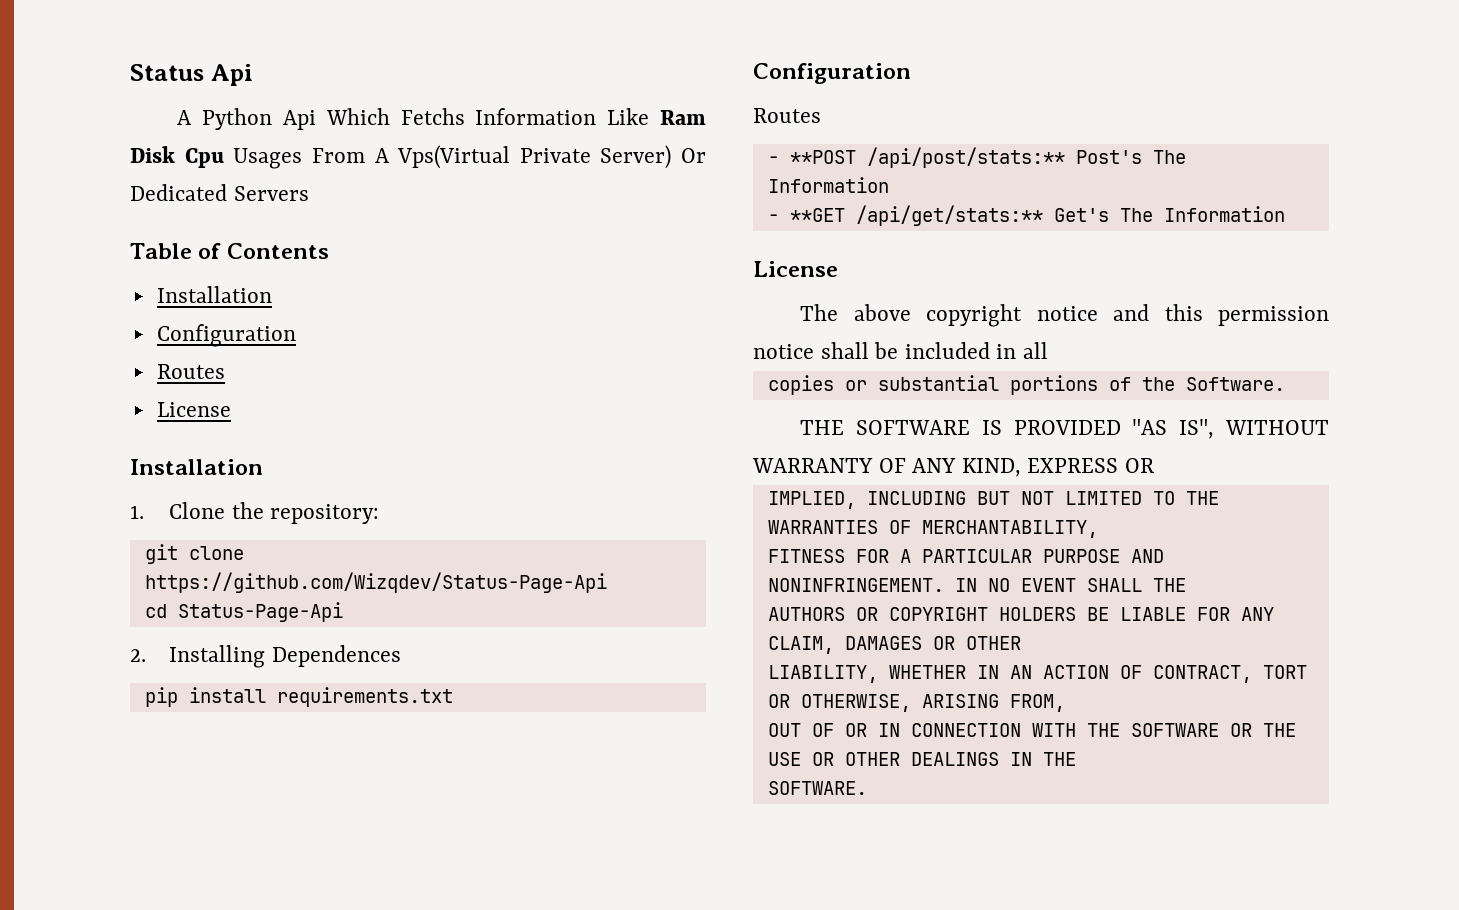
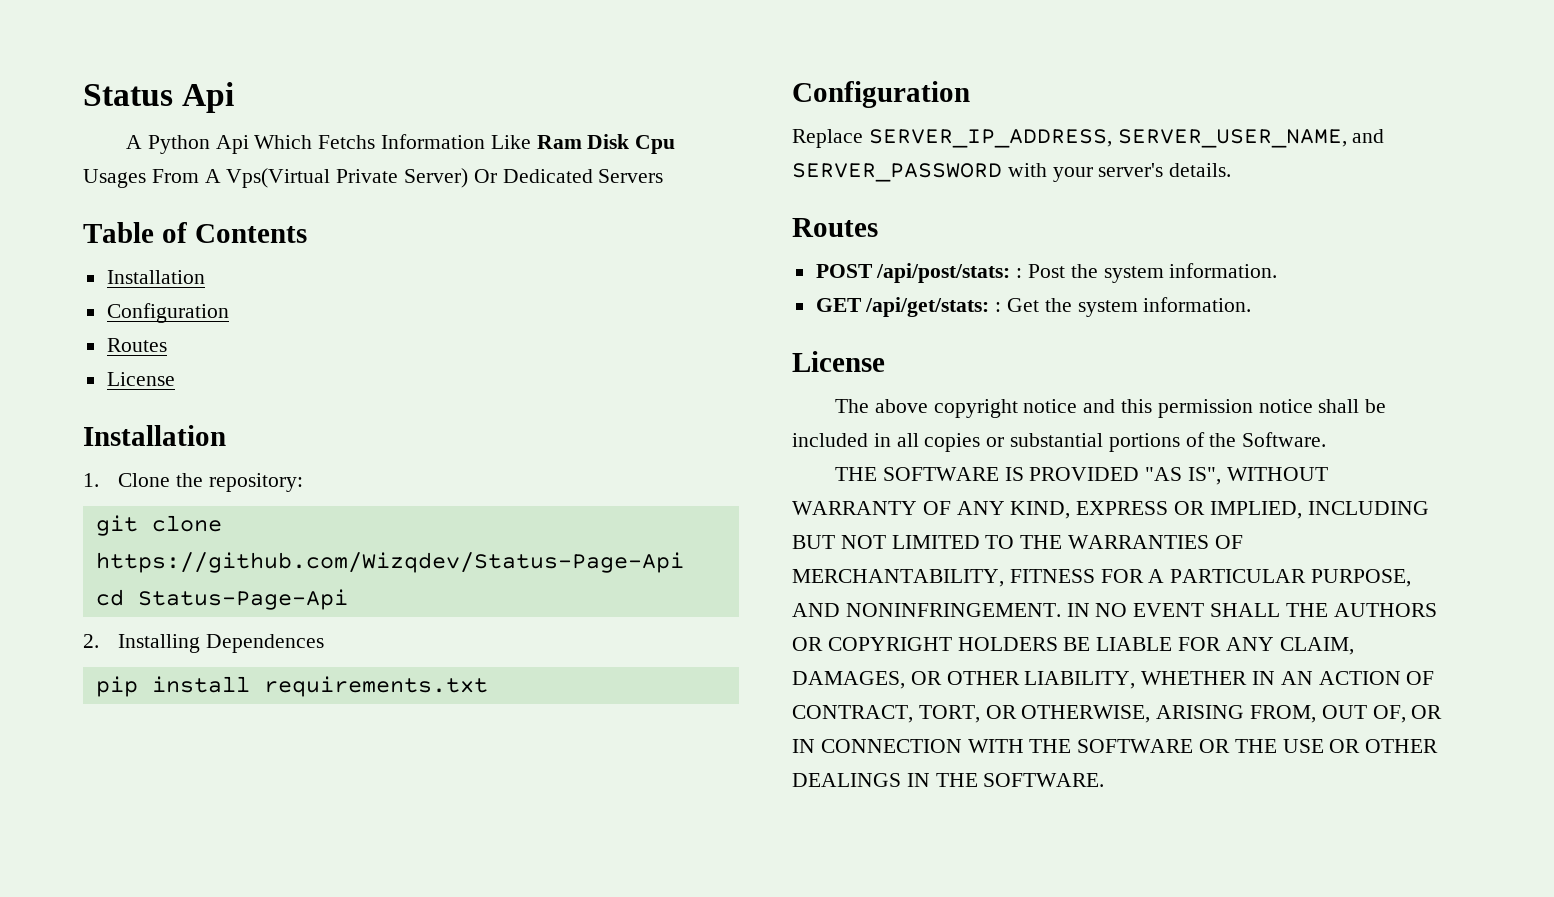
  pip install requirements.txt
  Configuration
+ Replace SERVER_IP_ADDRESS, SERVER_USER_NAME, and SERVER_PASSWORD with your server's details.
  Routes
- - **POST /api/post/stats:** Post's The Information
- - **GET /api/get/stats:** Get's The Information
+ POST /api/post/stats: : Post the system information.
+ GET /api/get/stats: : Get the system information.
- The above copyright notice and this permission notice shall be included in all
- copies or substantial portions of the Software.
+ The above copyright notice and this permission notice shall be included in all copies or substantial portions of the Software.
- THE SOFTWARE IS PROVIDED "AS IS", WITHOUT WARRANTY OF ANY KIND, EXPRESS OR
- IMPLIED, INCLUDING BUT NOT LIMITED TO THE WARRANTIES OF MERCHANTABILITY,
- FITNESS FOR A PARTICULAR PURPOSE AND NONINFRINGEMENT.
+ THE SOFTWARE IS PROVIDED "AS IS", WITHOUT WARRANTY OF ANY KIND, EXPRESS OR IMPLIED, INCLUDING BUT NOT LIMITED TO THE WARRANTIES OF MERCHANTABILITY, FITNESS FOR A PARTICULAR PURPOSE, AND NONINFRINGEMENT.
- IN NO EVENT SHALL THE
- AUTHORS OR COPYRIGHT HOLDERS BE LIABLE FOR ANY CLAIM, DAMAGES OR OTHER
- LIABILITY, WHETHER IN AN ACTION OF CONTRACT, TORT OR OTHERWISE, ARISING FROM,
- OUT OF OR IN CONNECTION WITH THE SOFTWARE OR THE USE OR OTHER DEALINGS IN THE
- SOFTWARE.
+ IN NO EVENT SHALL THE AUTHORS OR COPYRIGHT HOLDERS BE LIABLE FOR ANY CLAIM, DAMAGES, OR OTHER LIABILITY, WHETHER IN AN ACTION OF CONTRACT, TORT, OR OTHERWISE, ARISING FROM, OUT OF, OR IN CONNECTION WITH THE SOFTWARE OR THE USE OR OTHER DEALINGS IN THE SOFTWARE.

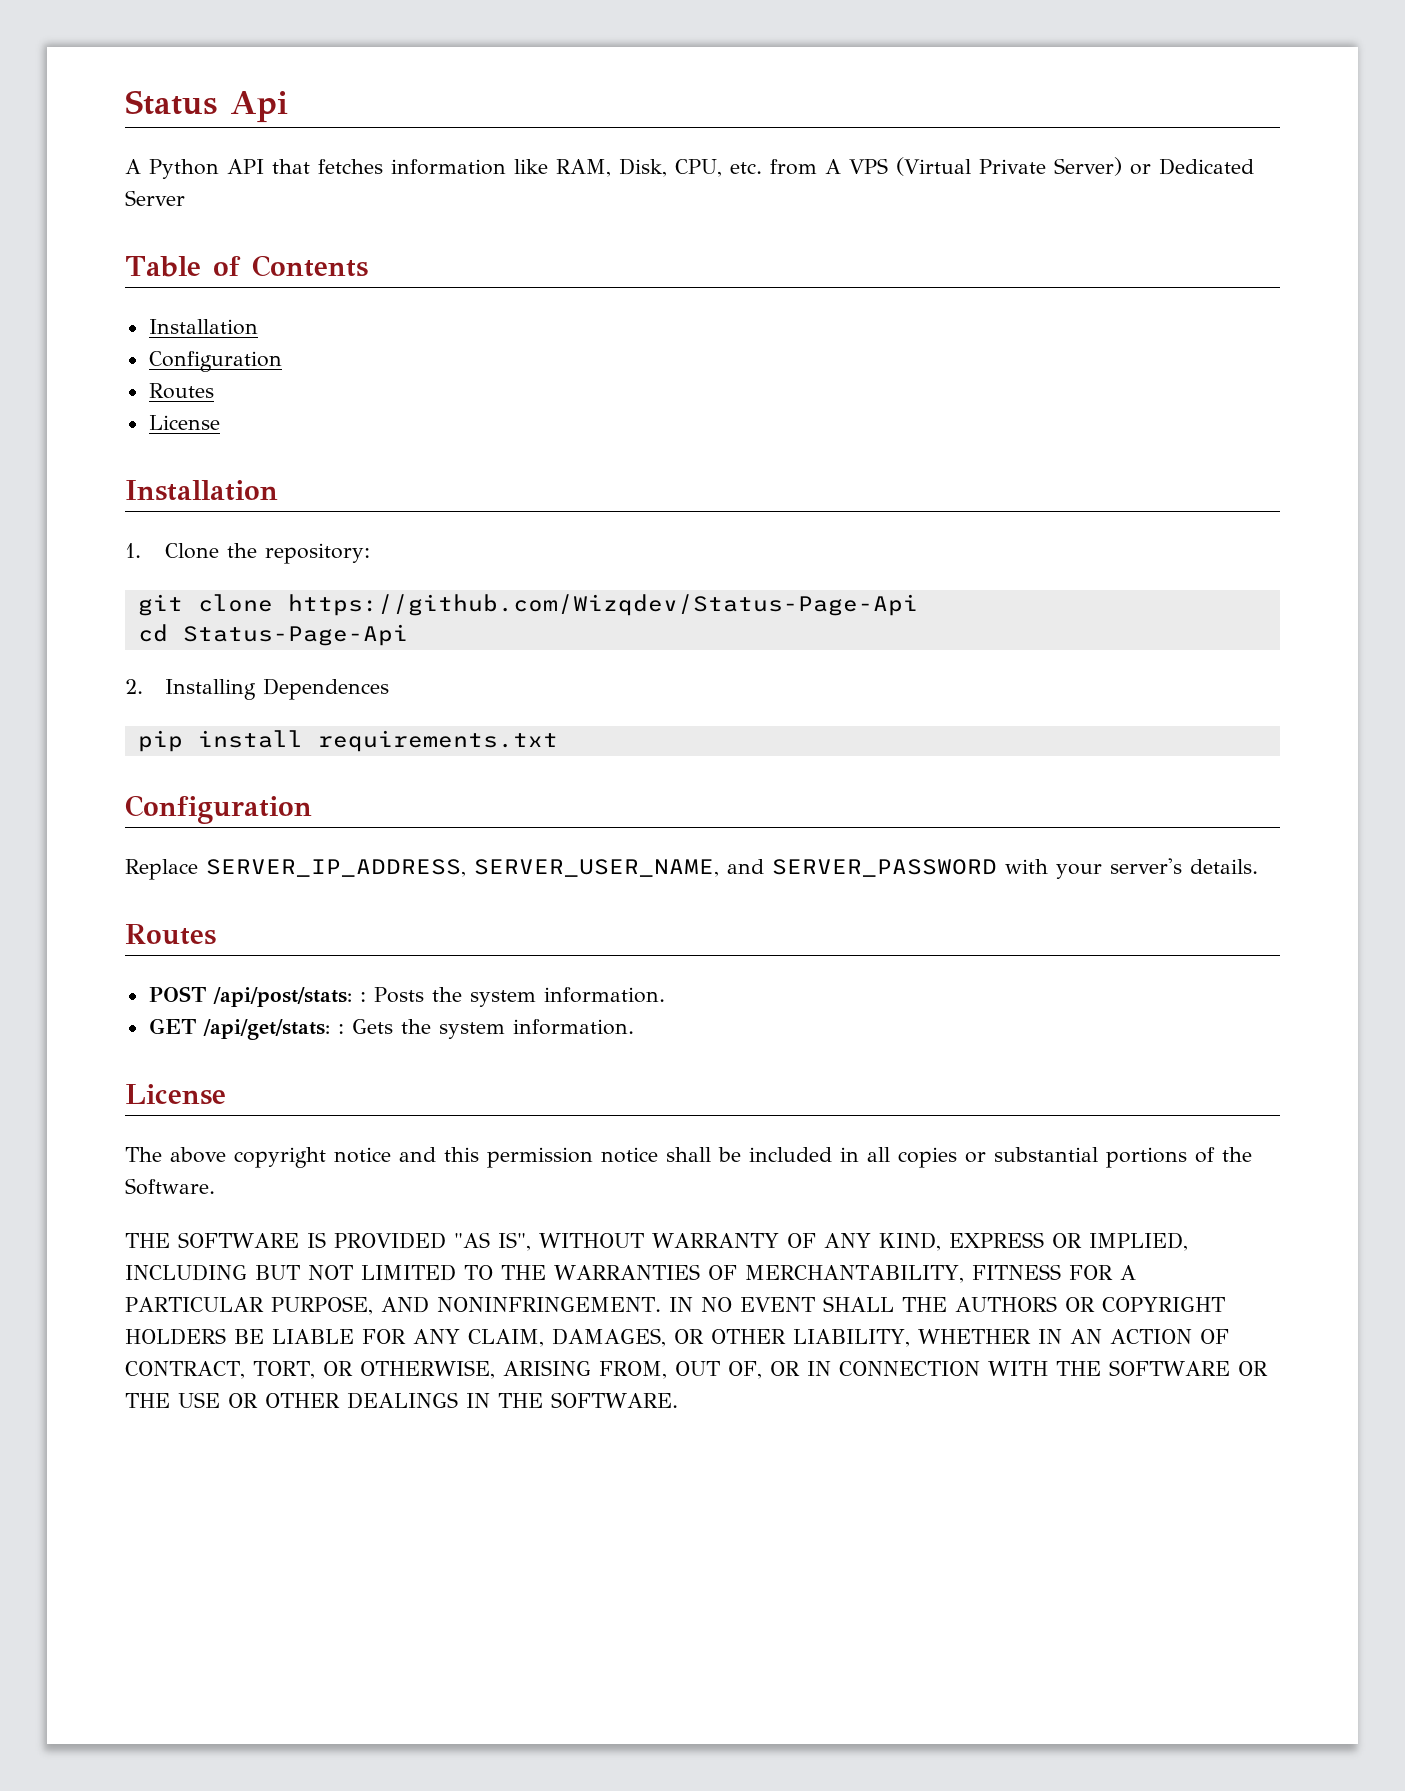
- A Python Api Which Fetchs Information Like Ram Disk Cpu Usages From A Vps(Virtual Private Server) Or Dedicated Servers
+ A Python API that fetches information like RAM, Disk, CPU, etc. from A VPS (Virtual Private Server) or Dedicated Server
- POST /api/post/stats: : Post the system information.
+ POST /api/post/stats: : Posts the system information.
- GET /api/get/stats: : Get the system information.
+ GET /api/get/stats: : Gets the system information.

